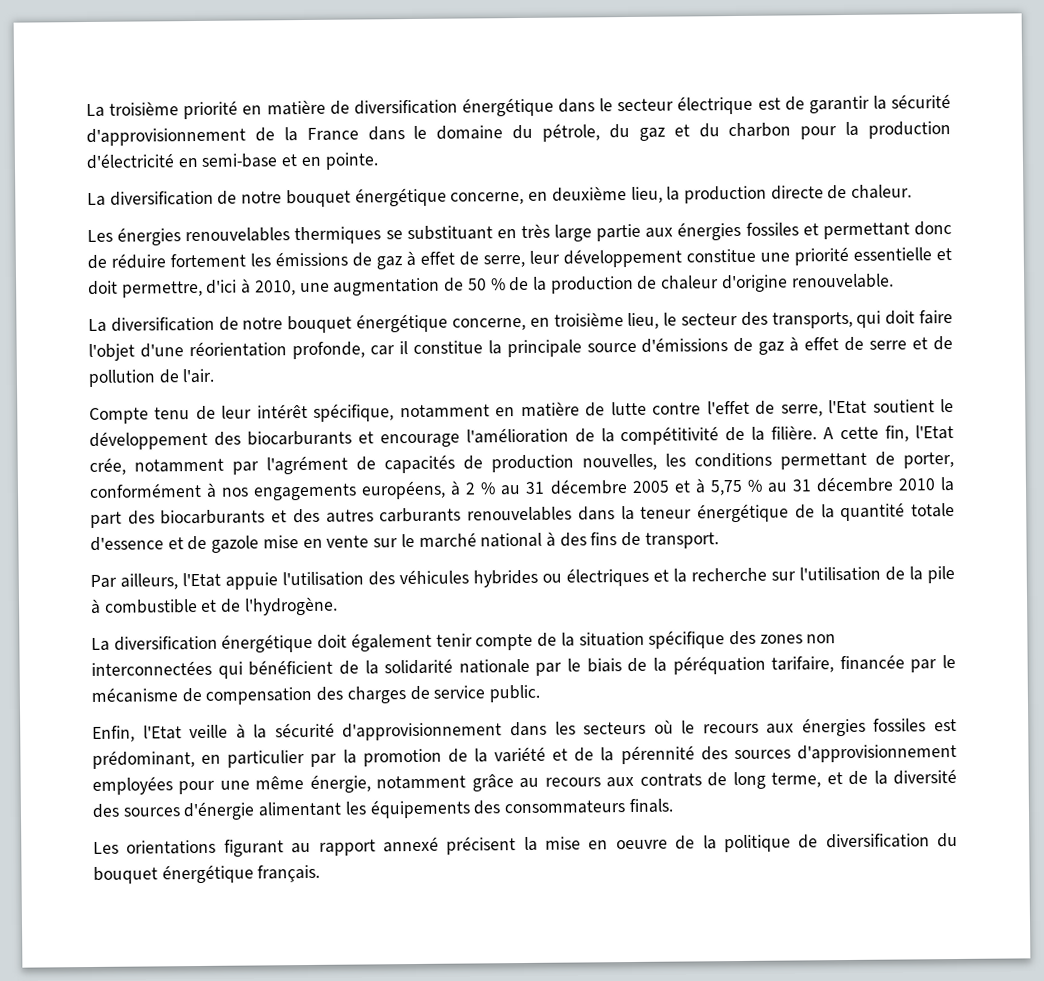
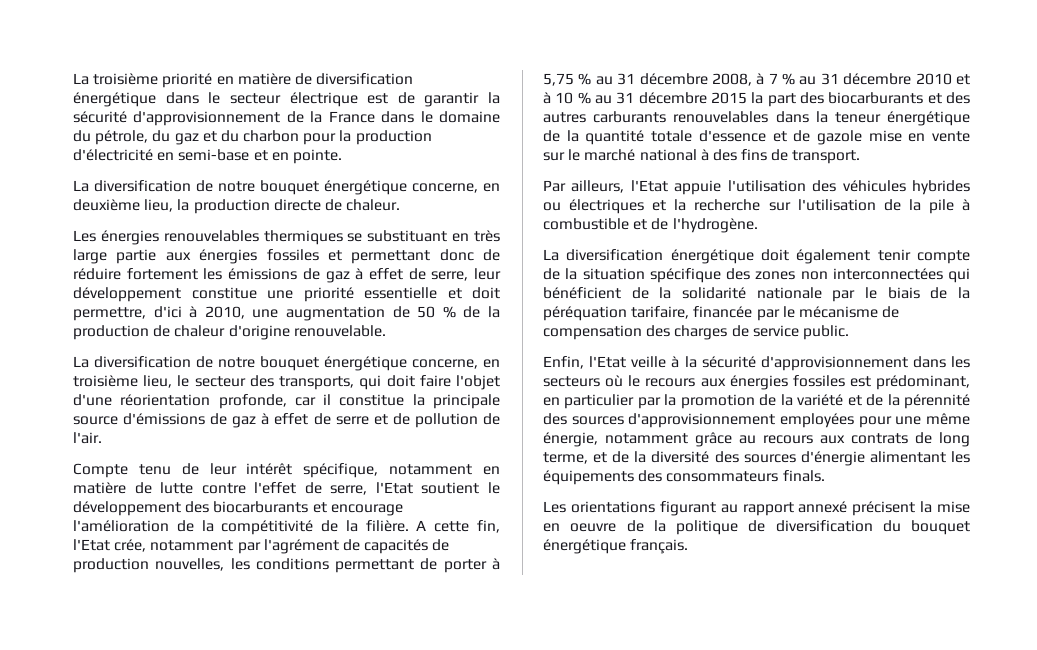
- A cette fin, l'Etat crée, notamment par l'agrément de capacités de production nouvelles, les conditions permettant de porter, conformément à nos engagements européens, à 2 % au 31 décembre 2005 et à 5,75 % au 31 décembre 2010 la part des biocarburants et des autres carburants renouvelables dans la teneur énergétique de la quantité totale d'essence et de gazole mise en vente sur le marché national à des fins de transport.
+ A cette fin, l'Etat crée, notamment par l'agrément de capacités de production nouvelles, les conditions permettant de porter à 5,75 % au 31 décembre 2008, à 7 % au 31 décembre 2010 et à 10 % au 31 décembre 2015 la part des biocarburants et des autres carburants renouvelables dans la teneur énergétique de la quantité totale d'essence et de gazole mise en vente sur le marché national à des fins de transport.

